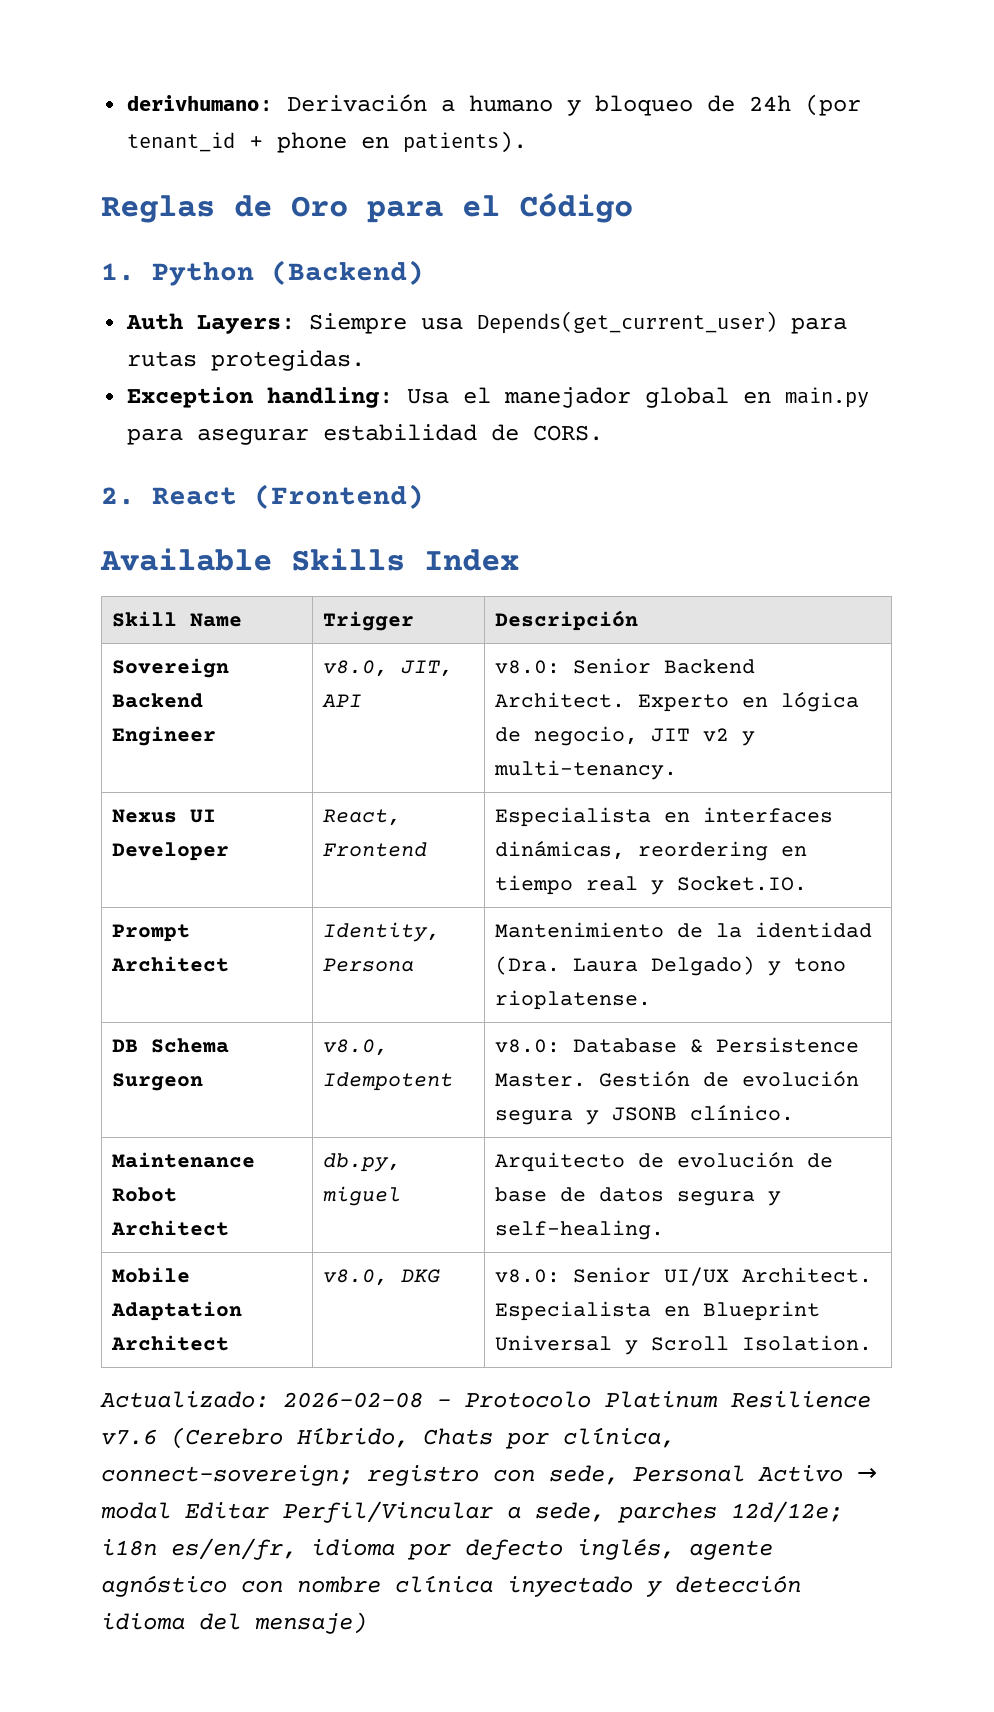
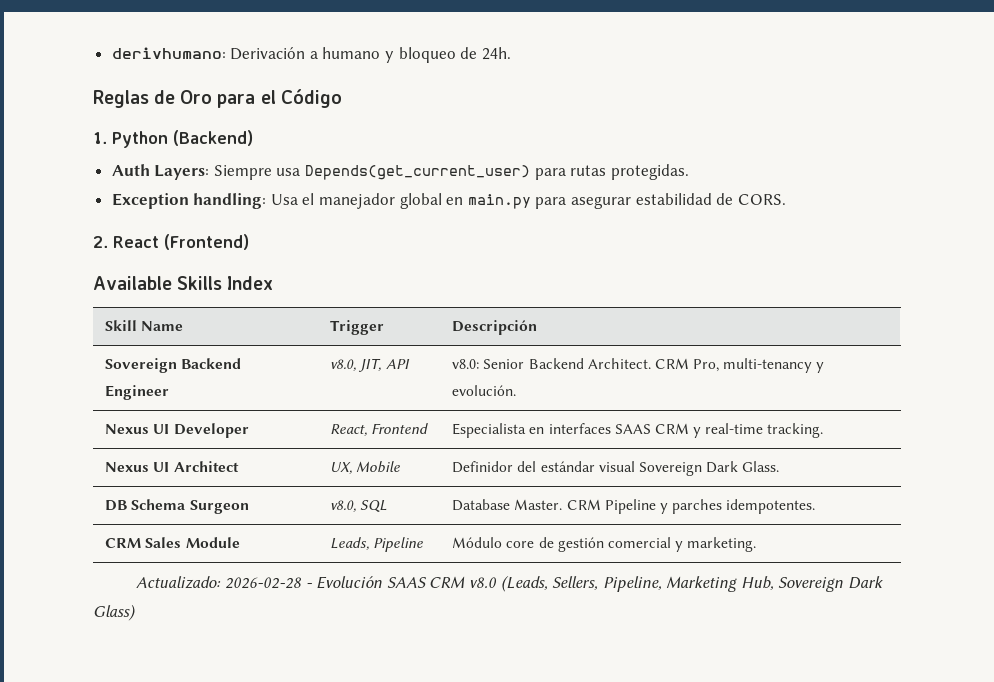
- derivhumano: Derivación a humano y bloqueo de 24h (por tenant_id + phone en patients).
+ derivhumano: Derivación a humano y bloqueo de 24h.
- Sovereign Backend Engineer | v8.0, JIT, API | v8.0: Senior Backend Architect. Experto en lógica de negocio, JIT v2 y multi-tenancy.
+ Sovereign Backend Engineer | v8.0, JIT, API | v8.0: Senior Backend Architect. CRM Pro, multi-tenancy y evolución.
- Nexus UI Developer | React, Frontend | Especialista en interfaces dinámicas, reordering en tiempo real y Socket.IO.
- Prompt Architect | Identity, Persona | Mantenimiento de la identidad (Dra. Laura Delgado) y tono rioplatense.
- DB Schema Surgeon | v8.0, Idempotent | v8.0: Database & Persistence Master. Gestión de evolución segura y JSONB clínico.
- Maintenance Robot Architect | db.py, miguel | Arquitecto de evolución de base de datos segura y self-healing.
- Mobile Adaptation Architect | v8.0, DKG | v8.0: Senior UI/UX Architect. Especialista en Blueprint Universal y Scroll Isolation.
- Actualizado: 2026-02-08 - Protocolo Platinum Resilience v7.6 (Cerebro Híbrido, Chats por clínica, connect-sovereign; registro con sede, Personal Activo → modal Editar Perfil/Vincular a sede, parches 12d/12e; i18n es/en/fr, idioma por defecto inglés, agente agnóstico con nombre clínica inyectado y detección idioma del mensaje)
+ Nexus UI Developer | React, Frontend | Especialista en interfaces SAAS CRM y real-time tracking.
+ Nexus UI Architect | UX, Mobile | Definidor del estándar visual Sovereign Dark Glass.
+ DB Schema Surgeon | v8.0, SQL | Database Master. CRM Pipeline y parches idempotentes.
+ CRM Sales Module | Leads, Pipeline | Módulo core de gestión comercial y marketing.
+ Actualizado: 2026-02-28 - Evolución SAAS CRM v8.0 (Leads, Sellers, Pipeline, Marketing Hub, Sovereign Dark Glass)

